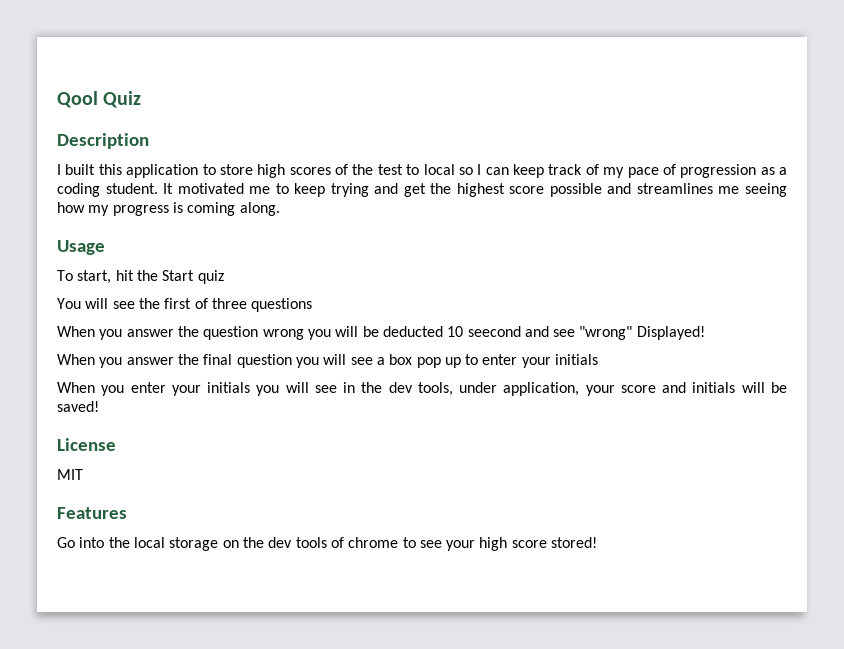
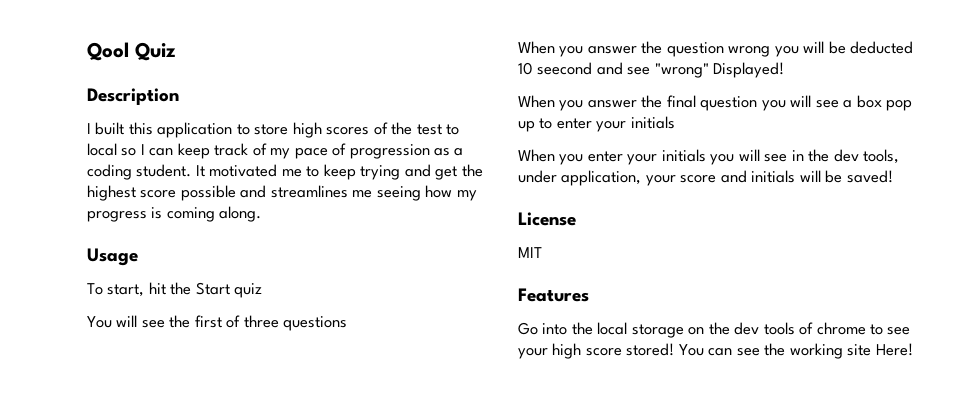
+ You can see the working site Here!

